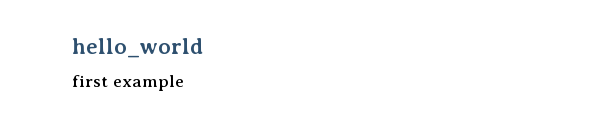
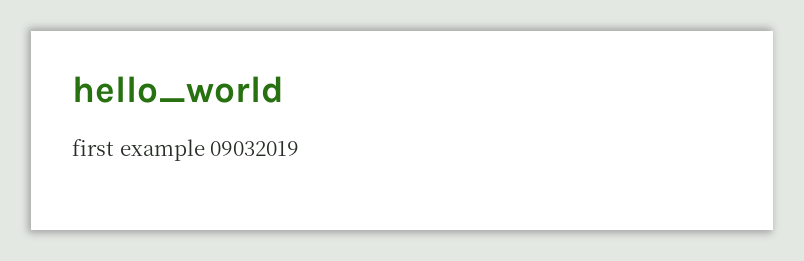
- first example
+ first example 09032019

